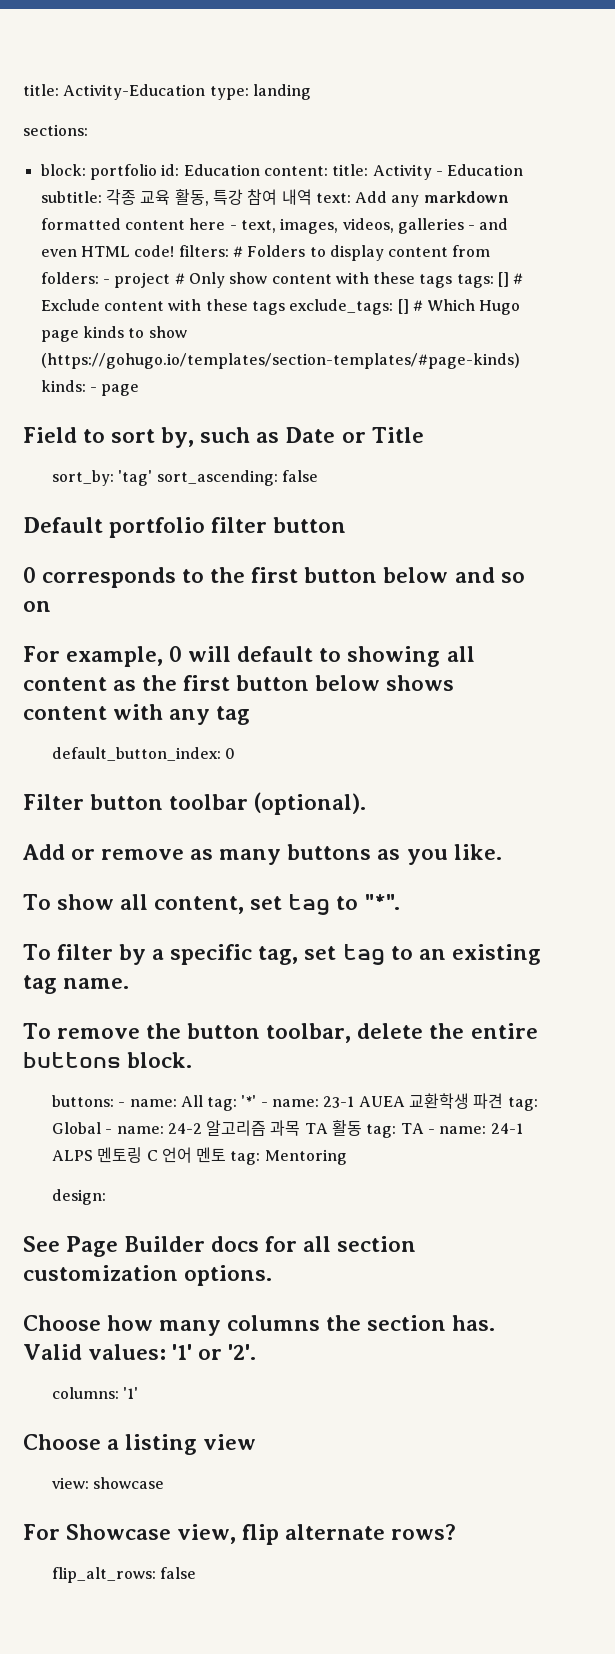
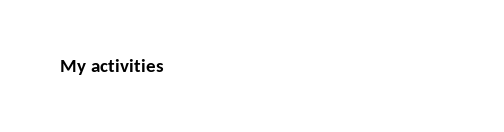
- title: Activity-Education type: landing
- sections:
- block: portfolio id: Education content: title: Activity - Education subtitle: 각종 교육 활동, 특강 참여 내역 text: Add any markdown formatted content here - text, images, videos, galleries - and even HTML code! filters: # Folders to display content from folders: - project # Only show content with these tags tags: [] # Exclude content with these tags exclude_tags: [] # Which Hugo page kinds to show (https://gohugo.io/templates/section-templates/#page-kinds) kinds: - page
- Field to sort by, such as Date or Title
- sort_by: 'tag' sort_ascending: false
- Default portfolio filter button
- 0 corresponds to the first button below and so on
- For example, 0 will default to showing all content as the first button below shows content with any tag
- default_button_index: 0
- Filter button toolbar (optional).
- Add or remove as many buttons as you like.
- To show all content, set tag to "*".
- To filter by a specific tag, set tag to an existing tag name.
- To remove the button toolbar, delete the entire buttons block.
- buttons: - name: All tag: '*' - name: 23-1 AUEA 교환학생 파견 tag: Global - name: 24-2 알고리즘 과목 TA 활동 tag: TA - name: 24-1 ALPS 멘토링 C 언어 멘토 tag: Mentoring
- design:
- See Page Builder docs for all section customization options.
- Choose how many columns the section has. Valid values: '1' or '2'.
- columns: '1'
- Choose a listing view
- view: showcase
- For Showcase view, flip alternate rows?
- flip_alt_rows: false
+ My activities

